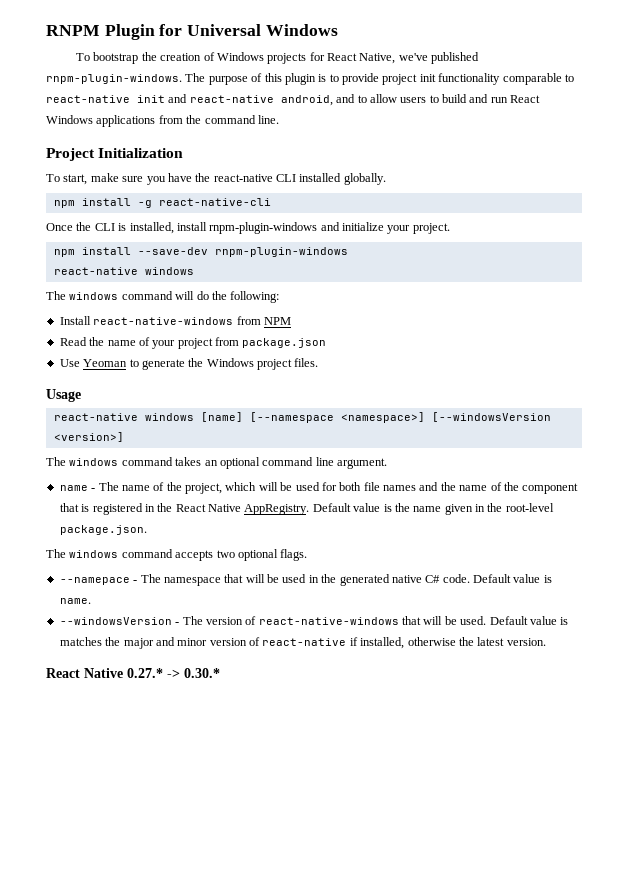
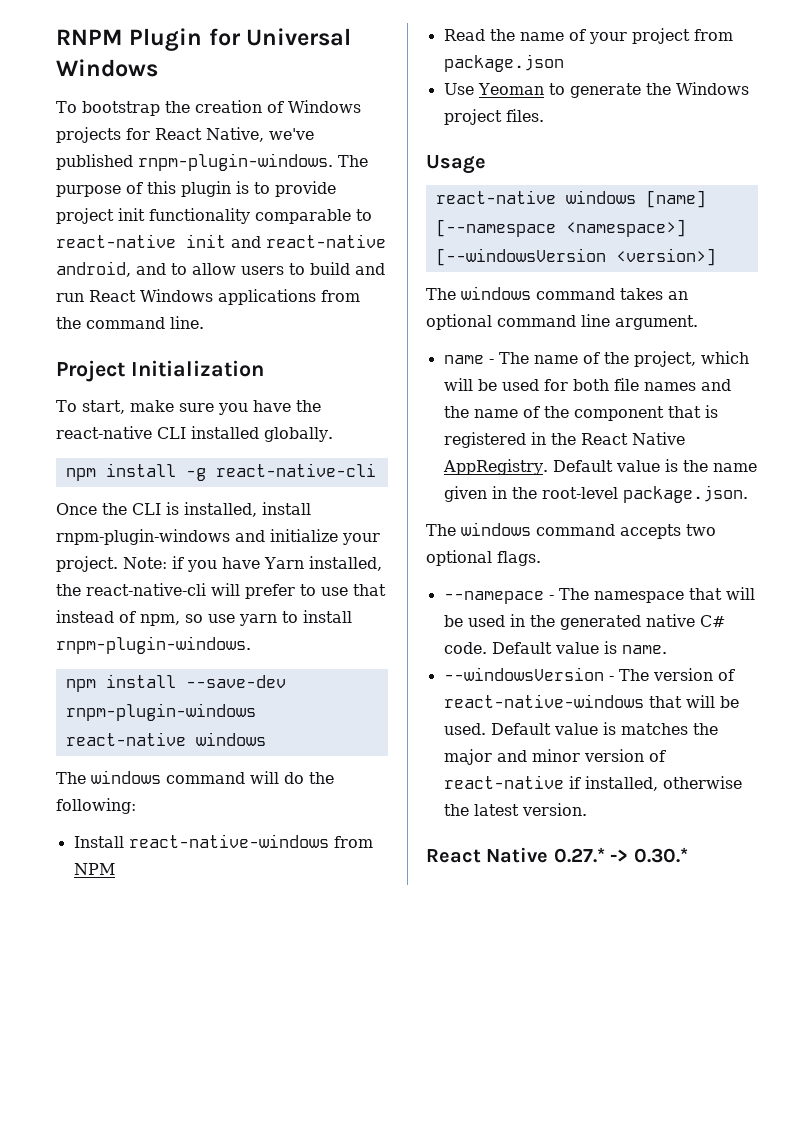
+ Note: if you have Yarn installed, the react-native-cli will prefer to use that instead of npm, so use yarn to install rnpm-plugin-windows.

